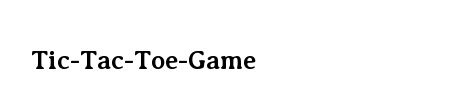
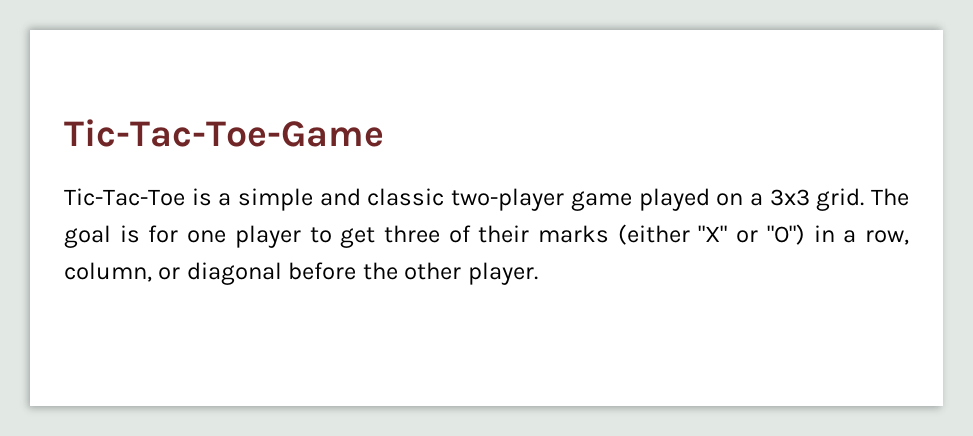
+ Tic-Tac-Toe is a simple and classic two-player game played on a 3x3 grid. The goal is for one player to get three of their marks (either "X" or "O") in a row, column, or diagonal before the other player.

